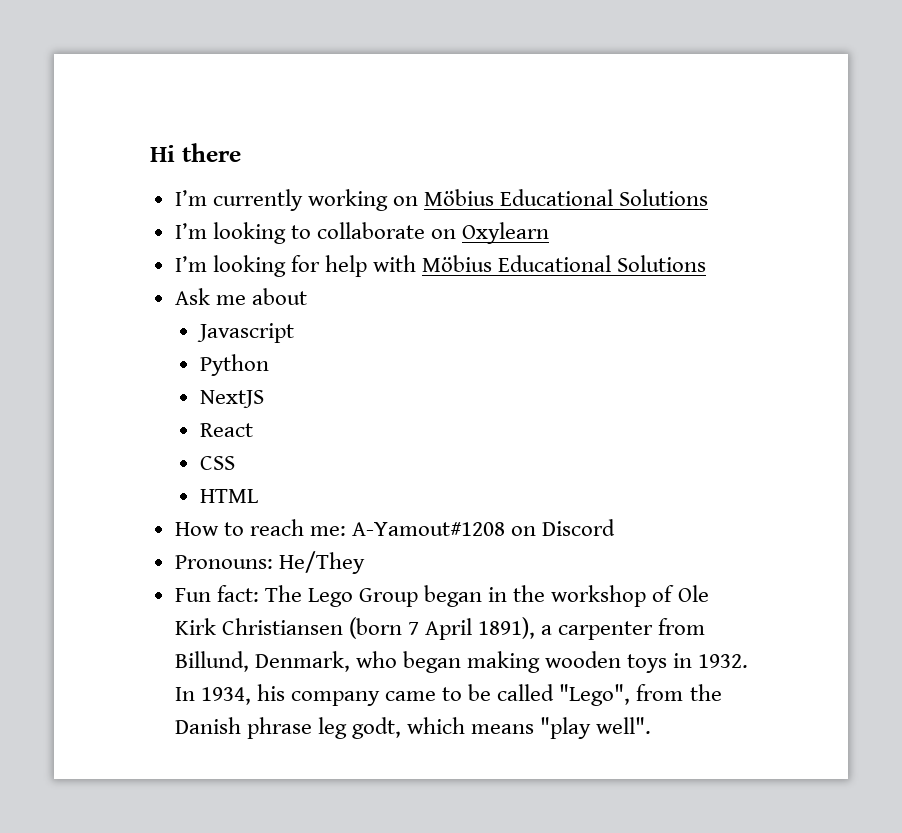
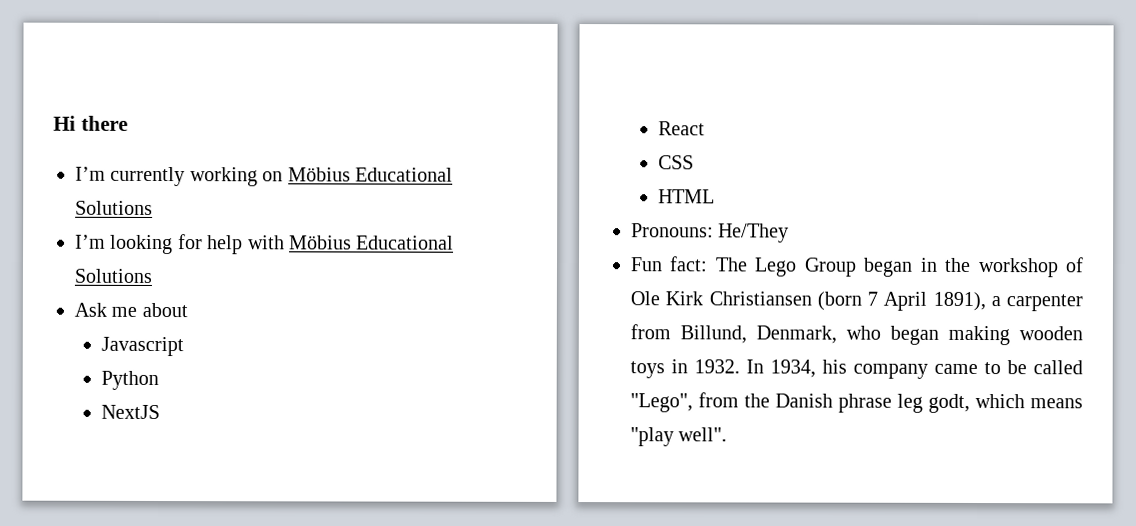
- I’m looking to collaborate on Oxylearn
- How to reach me: A-Yamout#1208 on Discord

